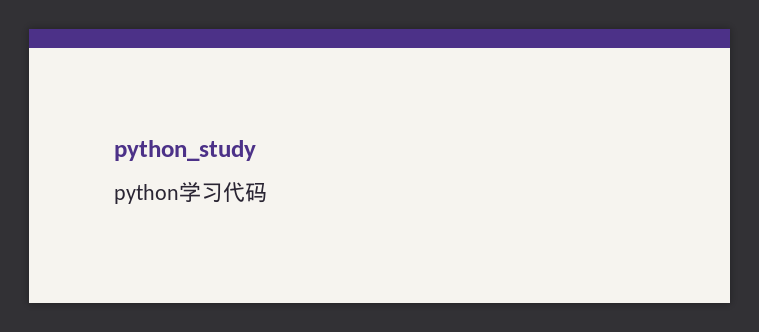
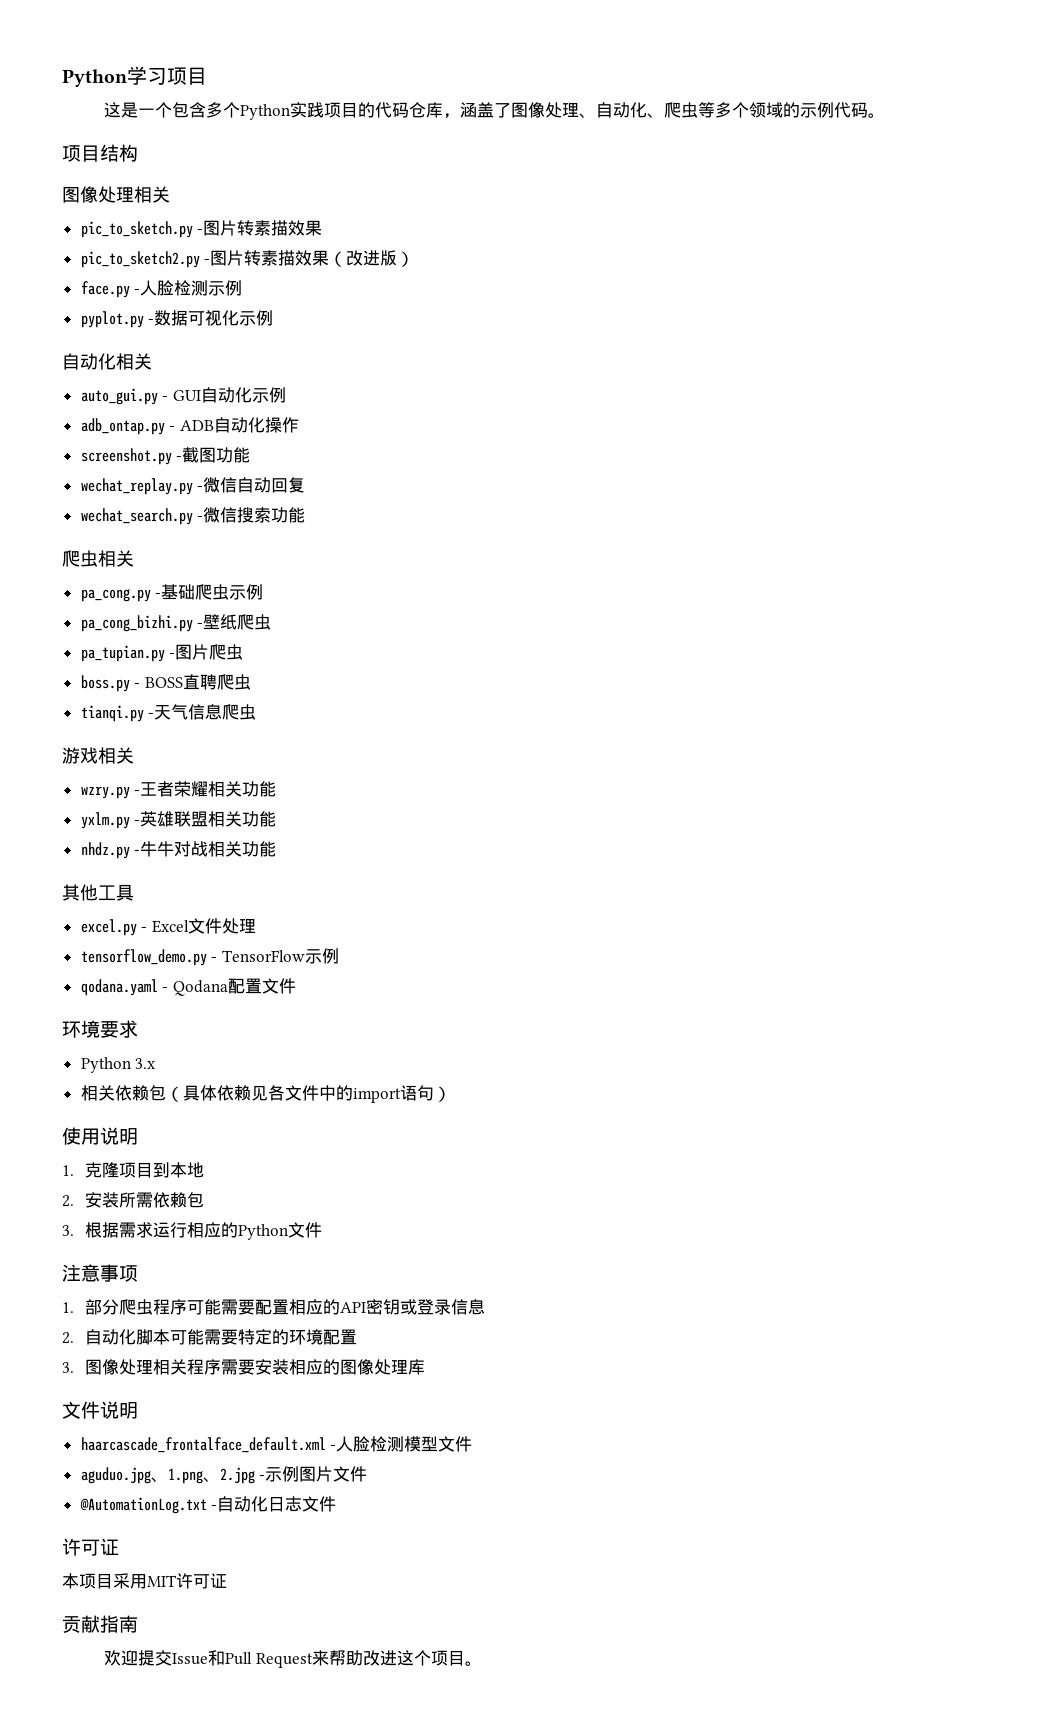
- python_study
- python学习代码
+ Python学习项目
+ 这是一个包含多个Python实践项目的代码仓库，涵盖了图像处理、自动化、爬虫等多个领域的示例代码。
+ 项目结构
+ 图像处理相关
+ pic_to_sketch.py -图片转素描效果
+ pic_to_sketch2.py -图片转素描效果（改进版）
+ face.py -人脸检测示例
+ pyplot.py -数据可视化示例
+ 自动化相关
+ auto_gui.py - GUI自动化示例
+ adb_ontap.py - ADB自动化操作
+ screenshot.py -截图功能
+ wechat_replay.py -微信自动回复
+ wechat_search.py -微信搜索功能
+ 爬虫相关
+ pa_cong.py -基础爬虫示例
+ pa_cong_bizhi.py -壁纸爬虫
+ pa_tupian.py -图片爬虫
+ boss.py - BOSS直聘爬虫
+ tianqi.py -天气信息爬虫
+ 游戏相关
+ wzry.py -王者荣耀相关功能
+ yxlm.py -英雄联盟相关功能
+ nhdz.py -牛牛对战相关功能
+ 其他工具
+ excel.py - Excel文件处理
+ tensorflow_demo.py - TensorFlow示例
+ qodana.yaml - Qodana配置文件
+ 环境要求
+ Python 3.x
+ 相关依赖包（具体依赖见各文件中的import语句）
+ 使用说明
+ 1.克隆项目到本地
+ 2.安装所需依赖包
+ 3.根据需求运行相应的Python文件
+ 注意事项
+ 1.部分爬虫程序可能需要配置相应的API密钥或登录信息
+ 2.自动化脚本可能需要特定的环境配置
+ 3.图像处理相关程序需要安装相应的图像处理库
+ 文件说明
+ haarcascade_frontalface_default.xml -人脸检测模型文件
+ aguduo.jpg、1.png、2.jpg -示例图片文件
+ @AutomationLog.txt -自动化日志文件
+ 许可证
+ 本项目采用MIT许可证
+ 贡献指南
+ 欢迎提交Issue和Pull Request来帮助改进这个项目。

